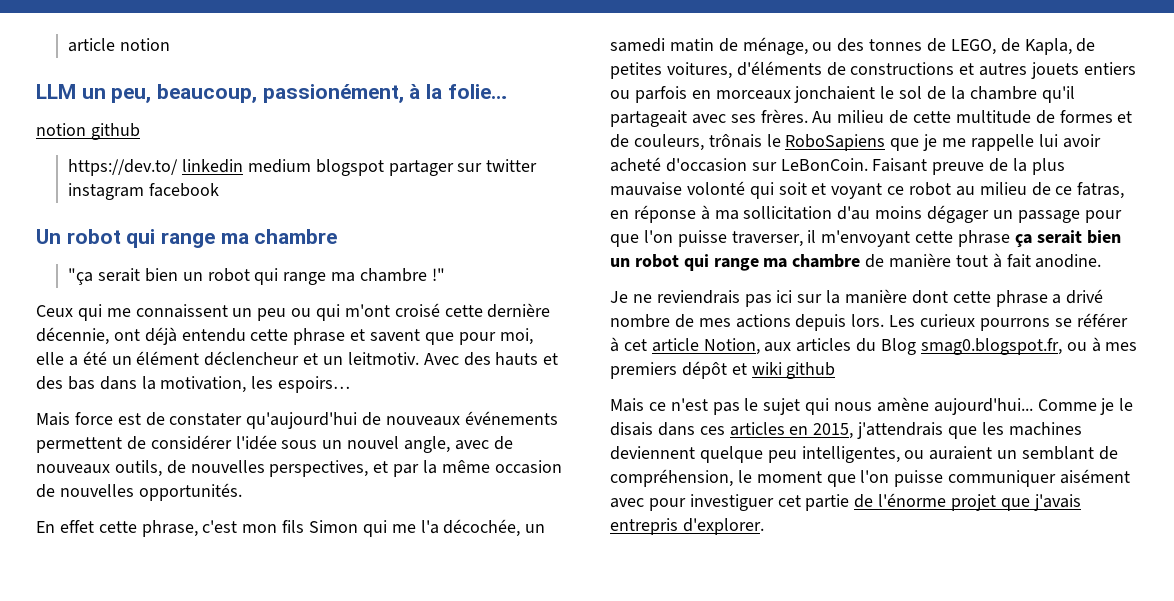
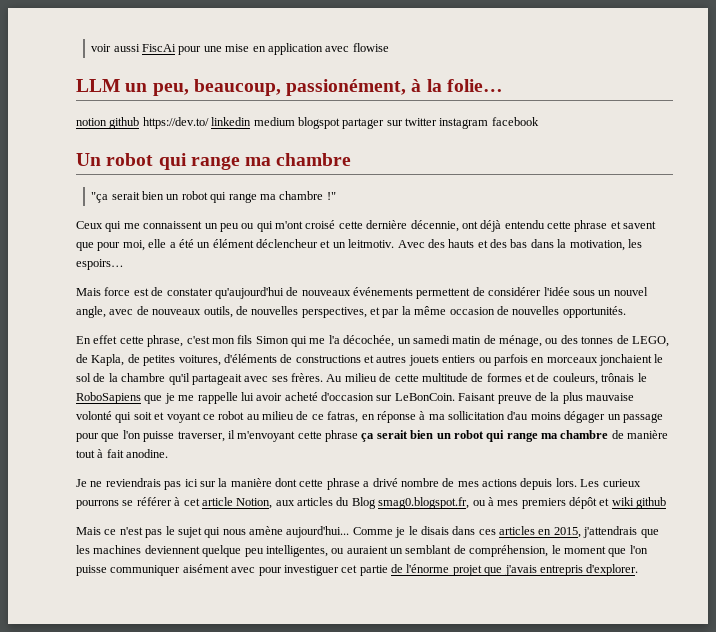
- article notion
+ voir aussi FiscAi pour une mise en application avec flowise
- notion github
- https://dev.to/ linkedin medium blogspot partager sur twitter instagram facebook
+ notion github https://dev.to/ linkedin medium blogspot partager sur twitter instagram facebook

